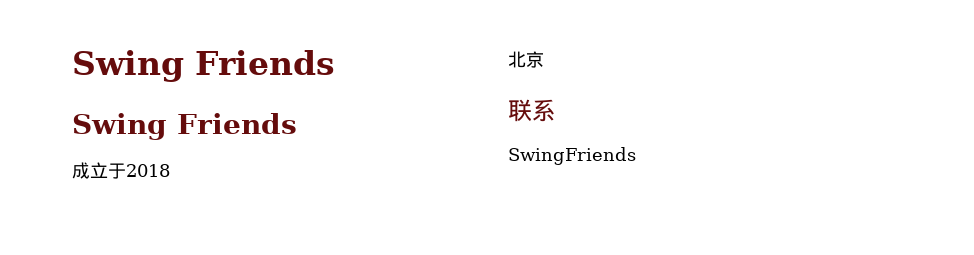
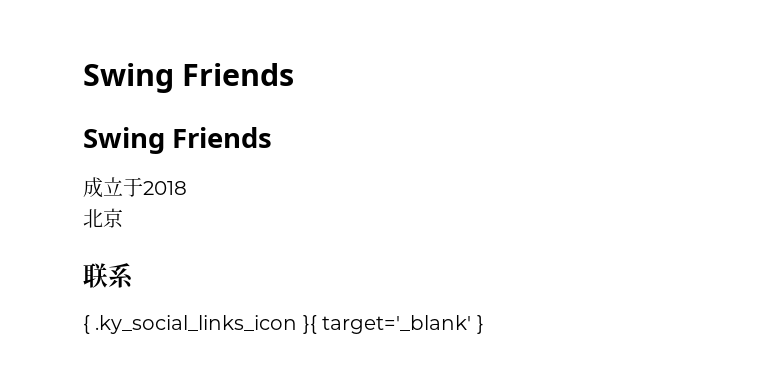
- SwingFriends
+ { .ky_social_links_icon }{ target='_blank' }

